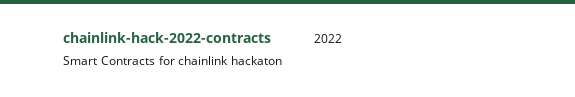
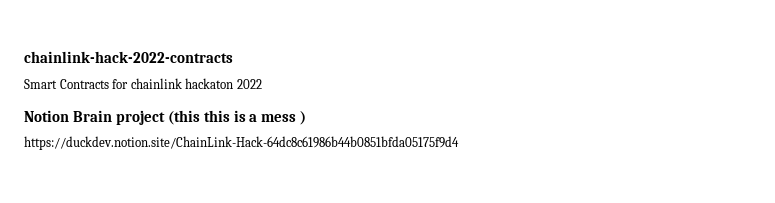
+ Notion Brain project (this this is a mess )
+ https://duckdev.notion.site/ChainLink-Hack-64dc8c61986b44b0851bfda05175f9d4

